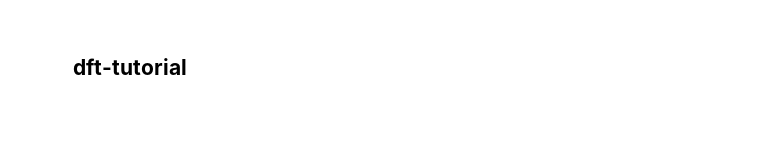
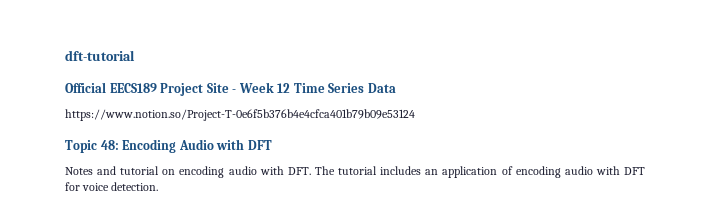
+ Official EECS189 Project Site - Week 12 Time Series Data
+ https://www.notion.so/Project-T-0e6f5b376b4e4cfca401b79b09e53124
+ Topic 48: Encoding Audio with DFT
+ Notes and tutorial on encoding audio with DFT. The tutorial includes an application of encoding audio with DFT for voice detection.

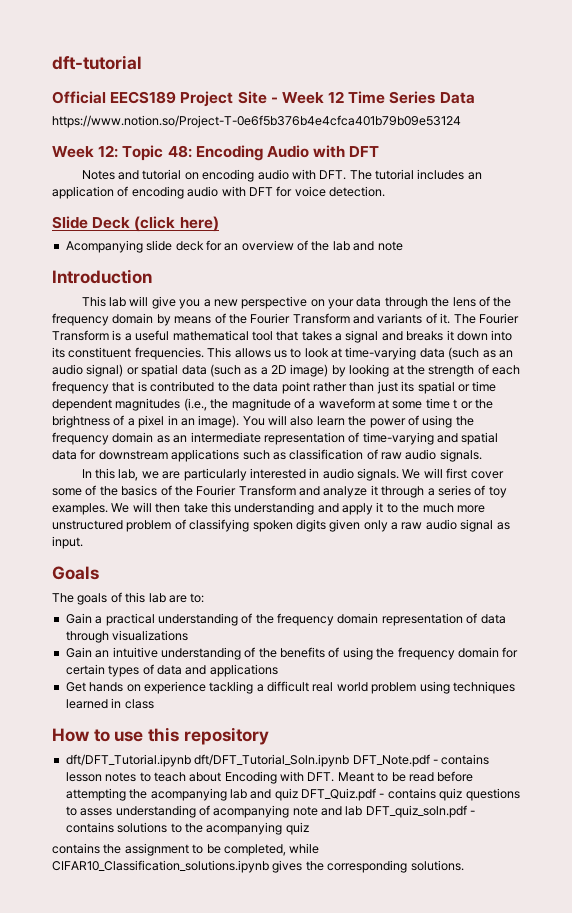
- Topic 48: Encoding Audio with DFT
+ Week 12: Topic 48: Encoding Audio with DFT
+ Slide Deck (click here)
+ Acompanying slide deck for an overview of the lab and note
+ Introduction
+ This lab will give you a new perspective on your data through the lens of the frequency domain by means of the Fourier Transform and variants of it. The Fourier Transform is a useful mathematical tool that takes a signal and breaks it down into its constituent frequencies. This allows us to look at time-varying data (such as an audio signal) or spatial data (such as a 2D image) by looking at the strength of each frequency that is contributed to the data point rather than just its spatial or time dependent magnitudes (i.e., the magnitude of a waveform at some time t or the brightness of a pixel in an image). You will also learn the power of using the frequency domain as an intermediate representation of time-varying and spatial data for downstream applications such as classification of raw audio signals.
+ In this lab, we are particularly interested in audio signals. We will first cover some of the basics of the Fourier Transform and analyze it through a series of toy examples. We will then take this understanding and apply it to the much more unstructured problem of classifying spoken digits given only a raw audio signal as input.
+ Goals
+ The goals of this lab are to:
+ Gain a practical understanding of the frequency domain representation of data through visualizations
+ Gain an intuitive understanding of the benefits of using the frequency domain for certain types of data and applications
+ Get hands on experience tackling a difficult real world problem using techniques learned in class
+ How to use this repository
+ dft/DFT_Tutorial.ipynb dft/DFT_Tutorial_Soln.ipynb DFT_Note.pdf - contains lesson notes to teach about Encoding with DFT. Meant to be read before attempting the acompanying lab and quiz DFT_Quiz.pdf - contains quiz questions to asses understanding of acompanying note and lab DFT_quiz_soln.pdf - contains solutions to the acompanying quiz
+ contains the assignment to be completed, while CIFAR10_Classification_solutions.ipynb gives the corresponding solutions.

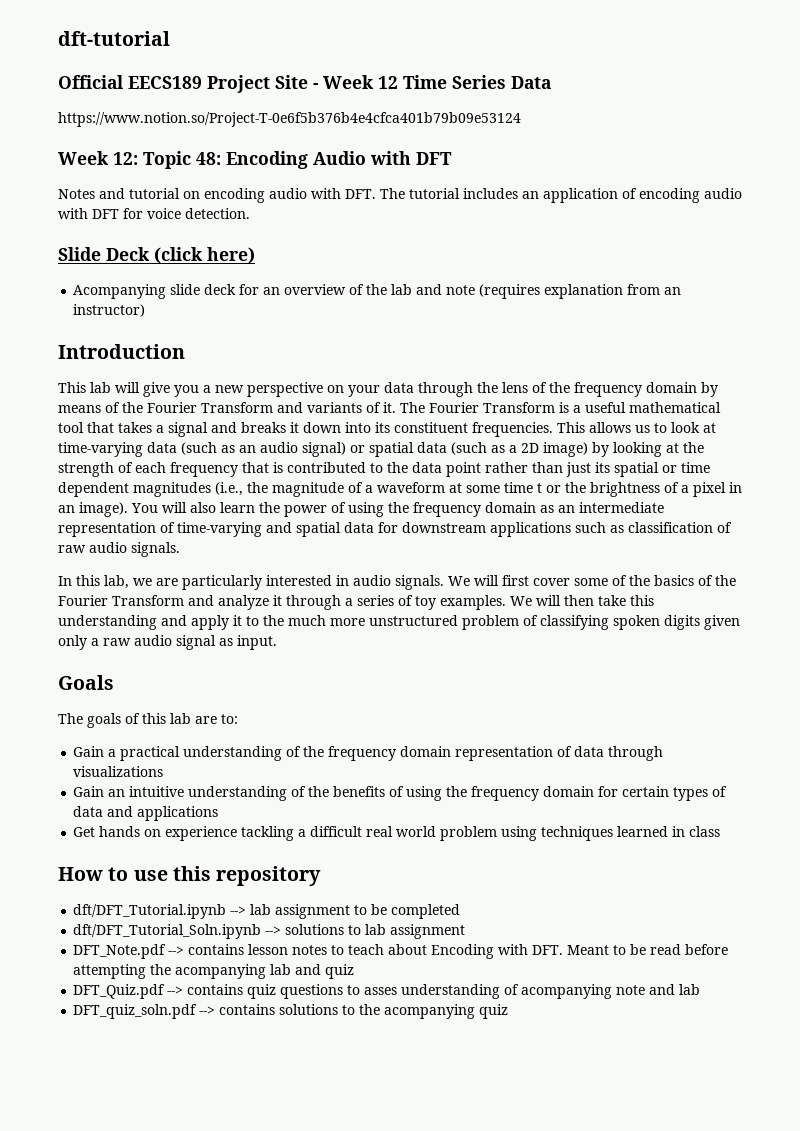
- Acompanying slide deck for an overview of the lab and note
+ Acompanying slide deck for an overview of the lab and note (requires explanation from an instructor)
- dft/DFT_Tutorial.ipynb dft/DFT_Tutorial_Soln.ipynb DFT_Note.pdf - contains lesson notes to teach about Encoding with DFT. Meant to be read before attempting the acompanying lab and quiz DFT_Quiz.pdf - contains quiz questions to asses understanding of acompanying note and lab DFT_quiz_soln.pdf - contains solutions to the acompanying quiz
+ dft/DFT_Tutorial.ipynb --> lab assignment to be completed
+ dft/DFT_Tutorial_Soln.ipynb --> solutions to lab assignment
+ DFT_Note.pdf --> contains lesson notes to teach about Encoding with DFT. Meant to be read before attempting the acompanying lab and quiz
+ DFT_Quiz.pdf --> contains quiz questions to asses understanding of acompanying note and lab
+ DFT_quiz_soln.pdf --> contains solutions to the acompanying quiz
- contains the assignment to be completed, while CIFAR10_Classification_solutions.ipynb gives the corresponding solutions.

